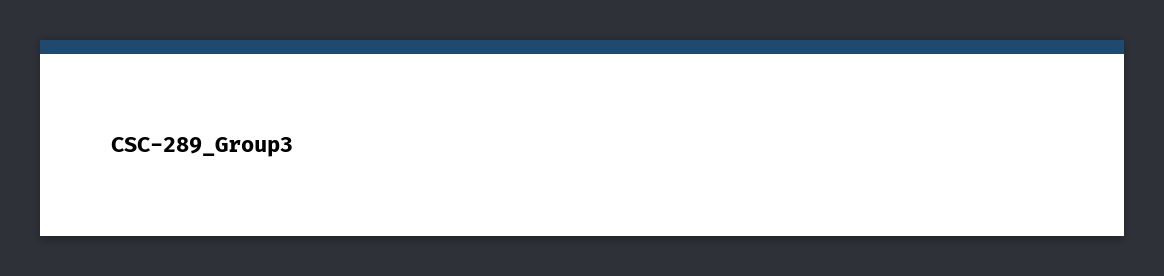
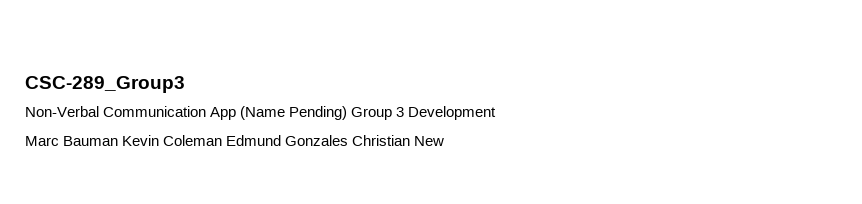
+ Non-Verbal Communication App (Name Pending) Group 3 Development
+ Marc Bauman Kevin Coleman Edmund Gonzales Christian New

